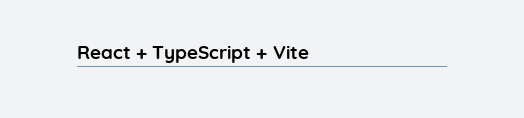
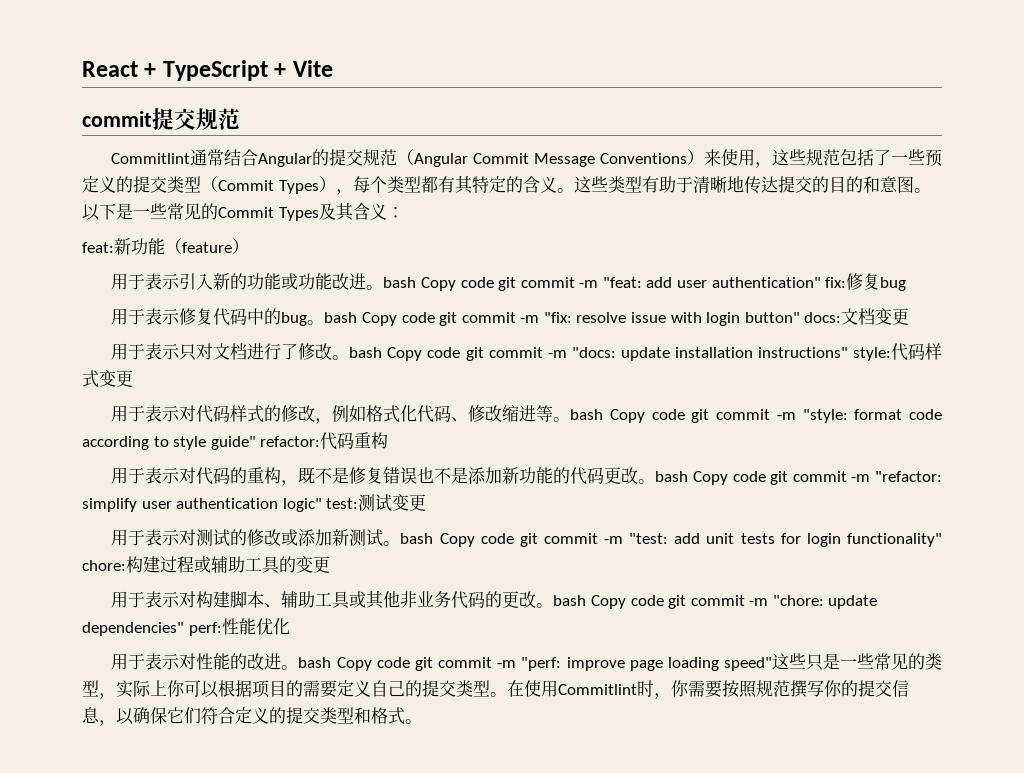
+ commit提交规范
+ Commitlint通常结合Angular的提交规范（Angular Commit Message Conventions）来使用，这些规范包括了一些预定义的提交类型（Commit Types），每个类型都有其特定的含义。这些类型有助于清晰地传达提交的目的和意图。以下是一些常见的Commit Types及其含义：
+ feat:新功能（feature）
+ 用于表示引入新的功能或功能改进。bash Copy code git commit -m "feat: add user authentication" fix:修复bug
+ 用于表示修复代码中的bug。bash Copy code git commit -m "fix: resolve issue with login button" docs:文档变更
+ 用于表示只对文档进行了修改。bash Copy code git commit -m "docs: update installation instructions" style:代码样式变更
+ 用于表示对代码样式的修改，例如格式化代码、修改缩进等。bash Copy code git commit -m "style: format code according to style guide" refactor:代码重构
+ 用于表示对代码的重构，既不是修复错误也不是添加新功能的代码更改。bash Copy code git commit -m "refactor: simplify user authentication logic" test:测试变更
+ 用于表示对测试的修改或添加新测试。bash Copy code git commit -m "test: add unit tests for login functionality" chore:构建过程或辅助工具的变更
+ 用于表示对构建脚本、辅助工具或其他非业务代码的更改。bash Copy code git commit -m "chore: update dependencies" perf:性能优化
+ 用于表示对性能的改进。bash Copy code git commit -m "perf: improve page loading speed"这些只是一些常见的类型，实际上你可以根据项目的需要定义自己的提交类型。在使用Commitlint时，你需要按照规范撰写你的提交信息，以确保它们符合定义的提交类型和格式。

